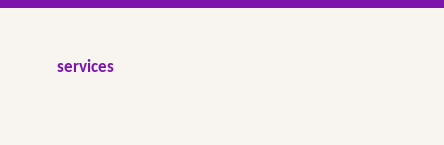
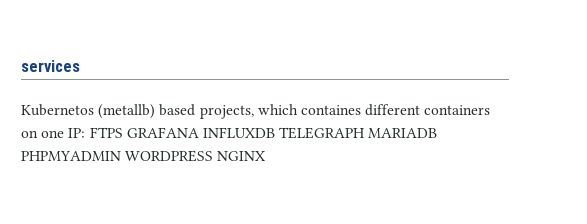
+ Kubernetos (metallb) based projects, which containes different containers on one IP: FTPS GRAFANA INFLUXDB TELEGRAPH MARIADB PHPMYADMIN WORDPRESS NGINX

